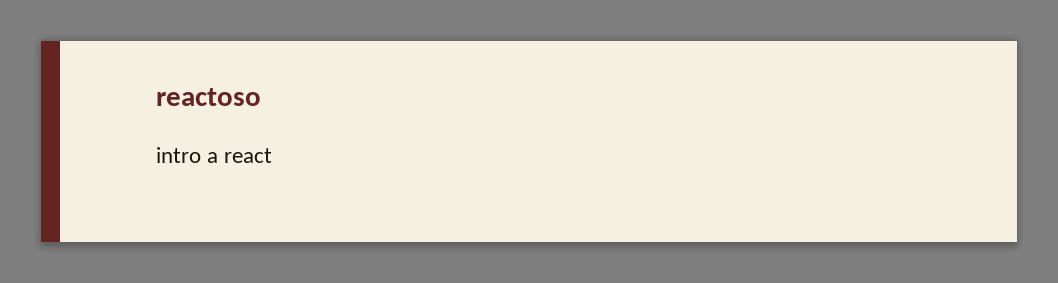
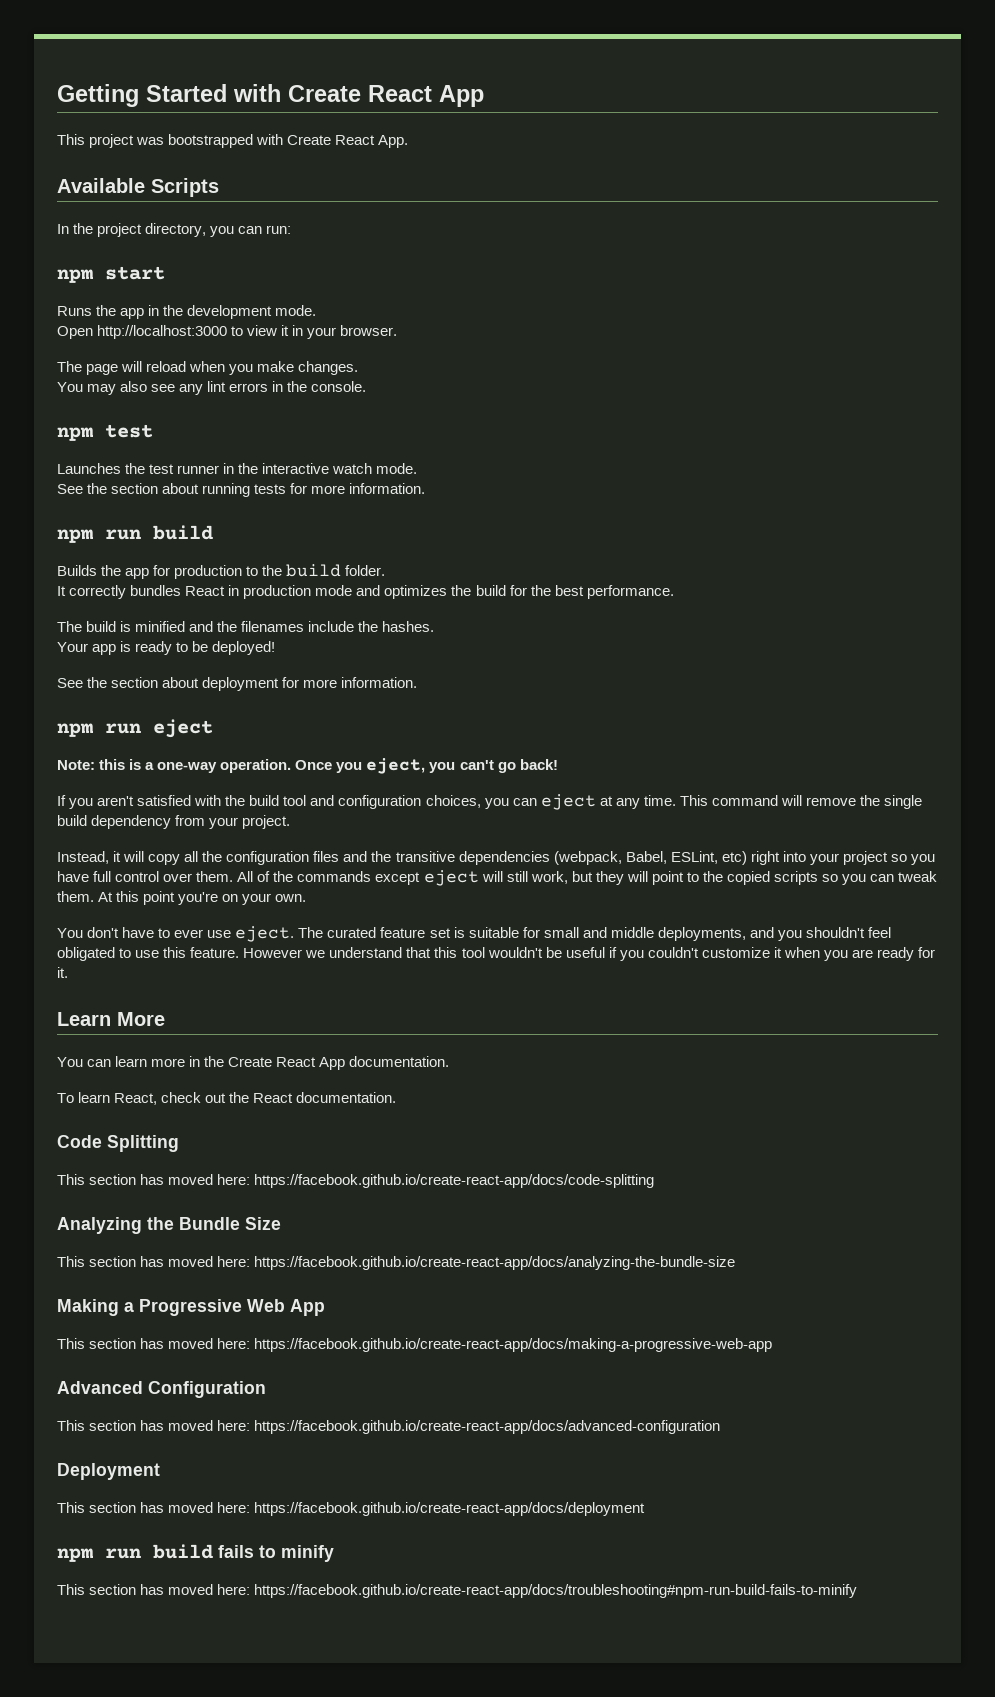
- reactoso
- intro a react
+ Getting Started with Create React App
+ This project was bootstrapped with Create React App.
+ Available Scripts
+ In the project directory, you can run:
+ npm start
+ Runs the app in the development mode.
+ Open http://localhost:3000 to view it in your browser.
+ The page will reload when you make changes.
+ You may also see any lint errors in the console.
+ npm test
+ Launches the test runner in the interactive watch mode.
+ See the section about running tests for more information.
+ npm run build
+ Builds the app for production to the build folder.
+ It correctly bundles React in production mode and optimizes the build for the best performance.
+ The build is minified and the filenames include the hashes.
+ Your app is ready to be deployed!
+ See the section about deployment for more information.
+ npm run eject
+ Note: this is a one-way operation. Once you eject, you can't go back!
+ If you aren't satisfied with the build tool and configuration choices, you can eject at any time. This command will remove the single build dependency from your project.
+ Instead, it will copy all the configuration files and the transitive dependencies (webpack, Babel, ESLint, etc) right into your project so you have full control over them. All of the commands except eject will still work, but they will point to the copied scripts so you can tweak them. At this point you're on your own.
+ You don't have to ever use eject. The curated feature set is suitable for small and middle deployments, and you shouldn't feel obligated to use this feature. However we understand that this tool wouldn't be useful if you couldn't customize it when you are ready for it.
+ Learn More
+ You can learn more in the Create React App documentation.
+ To learn React, check out the React documentation.
+ Code Splitting
+ This section has moved here: https://facebook.github.io/create-react-app/docs/code-splitting
+ Analyzing the Bundle Size
+ This section has moved here: https://facebook.github.io/create-react-app/docs/analyzing-the-bundle-size
+ Making a Progressive Web App
+ This section has moved here: https://facebook.github.io/create-react-app/docs/making-a-progressive-web-app
+ Advanced Configuration
+ This section has moved here: https://facebook.github.io/create-react-app/docs/advanced-configuration
+ Deployment
+ This section has moved here: https://facebook.github.io/create-react-app/docs/deployment
+ npm run build fails to minify
+ This section has moved here: https://facebook.github.io/create-react-app/docs/troubleshooting#npm-run-build-fails-to-minify

